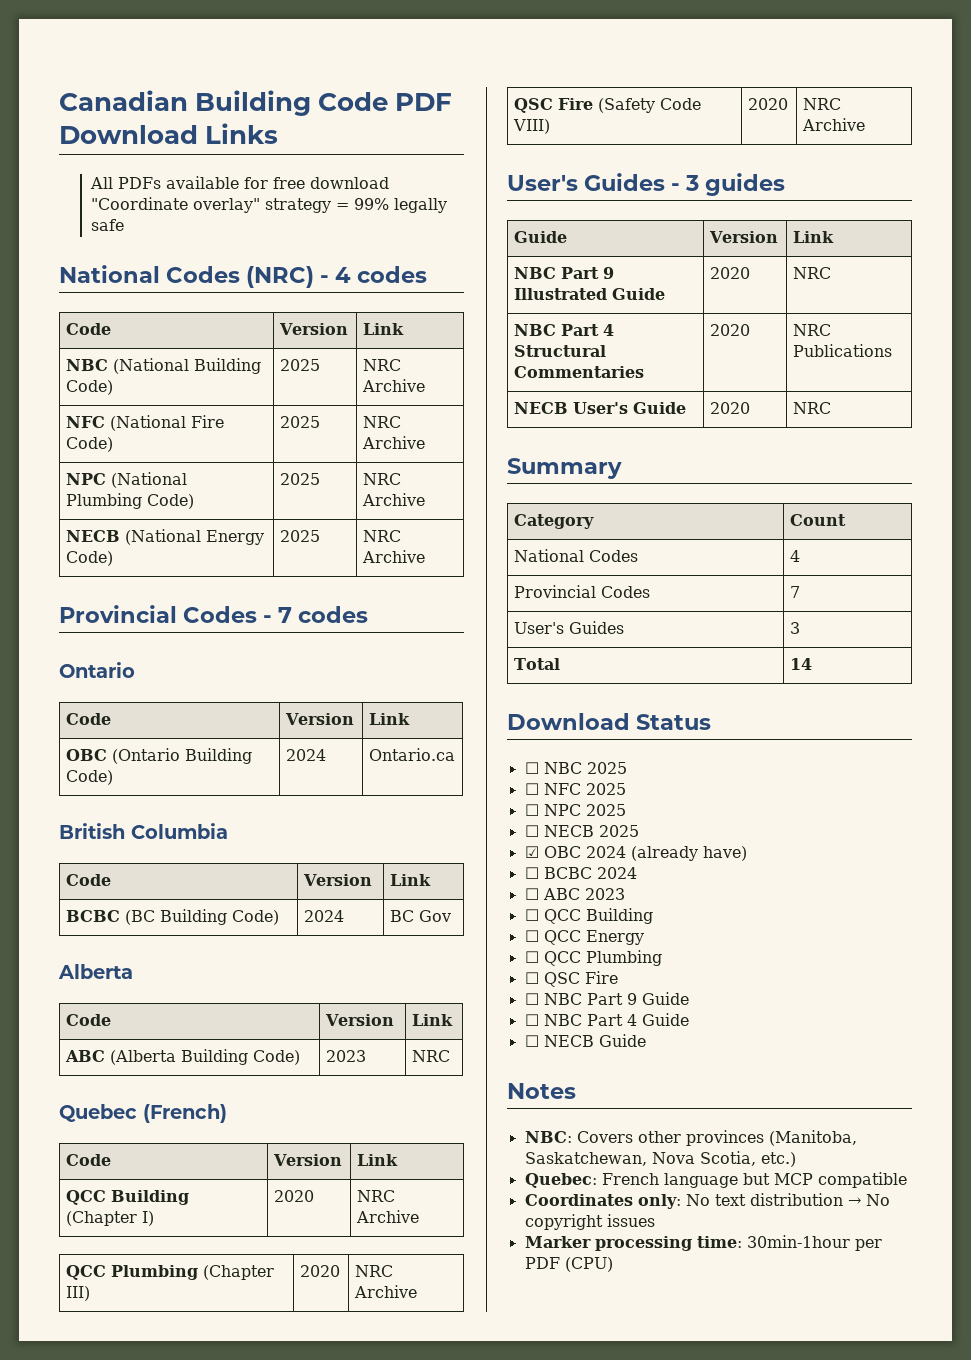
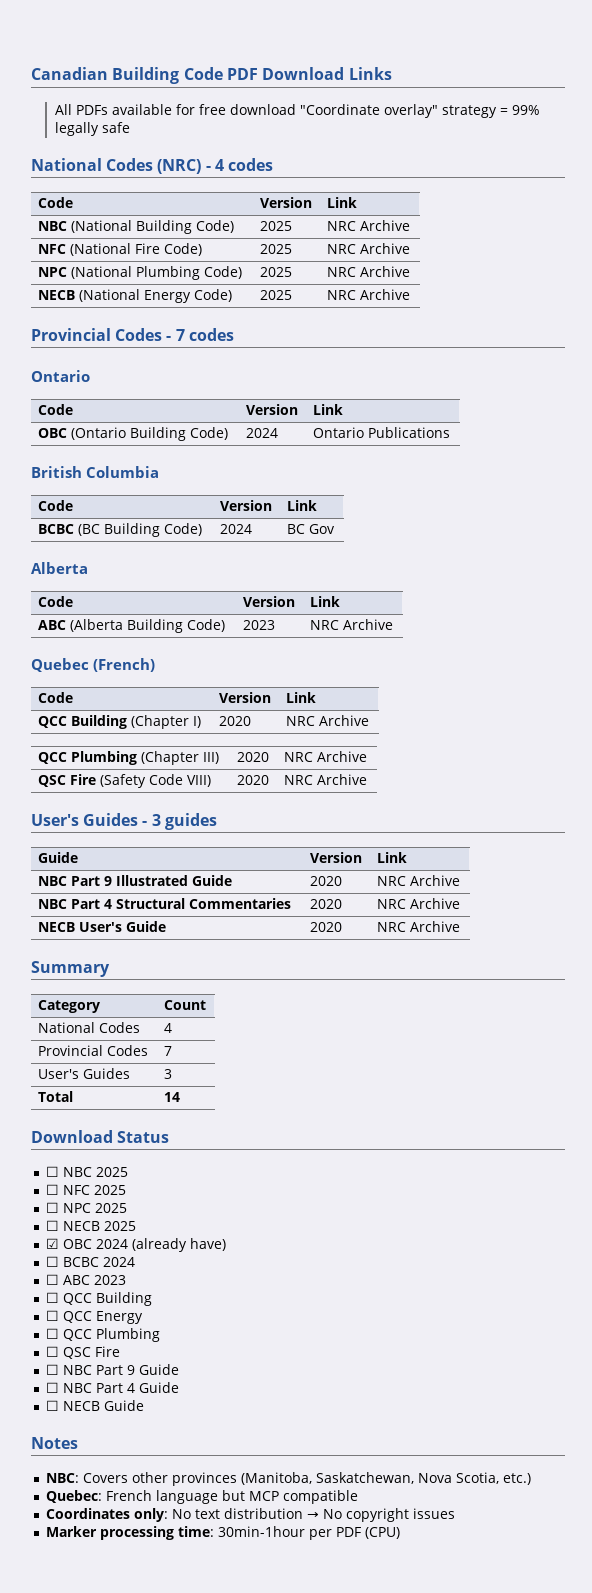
- OBC (Ontario Building Code) | 2024 | Ontario.ca
+ OBC (Ontario Building Code) | 2024 | Ontario Publications
- ABC (Alberta Building Code) | 2023 | NRC
+ ABC (Alberta Building Code) | 2023 | NRC Archive
- NBC Part 9 Illustrated Guide | 2020 | NRC
+ NBC Part 9 Illustrated Guide | 2020 | NRC Archive
- NBC Part 4 Structural Commentaries | 2020 | NRC Publications
+ NBC Part 4 Structural Commentaries | 2020 | NRC Archive
- NECB User's Guide | 2020 | NRC
+ NECB User's Guide | 2020 | NRC Archive

